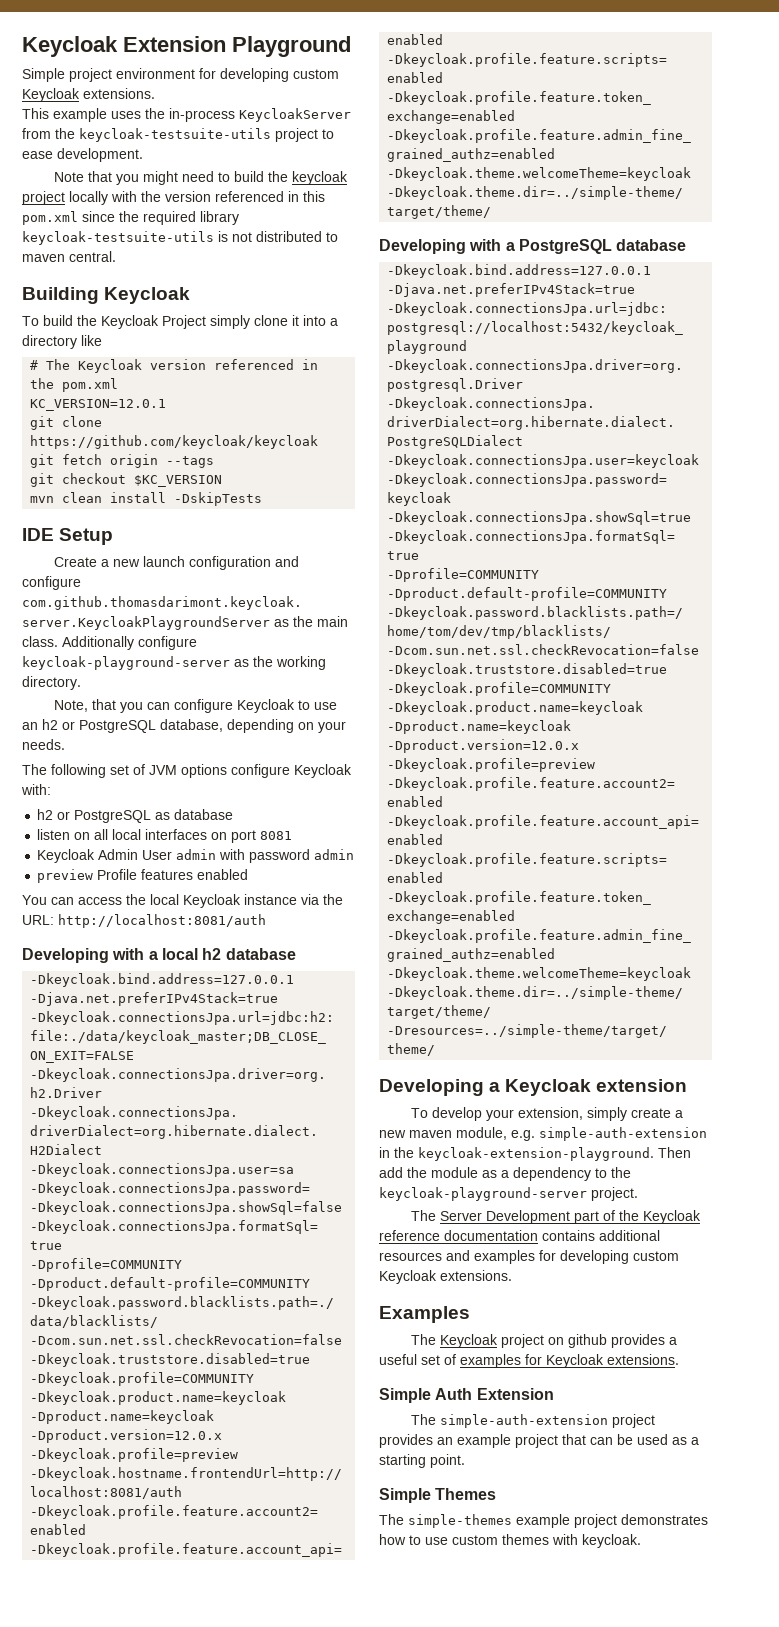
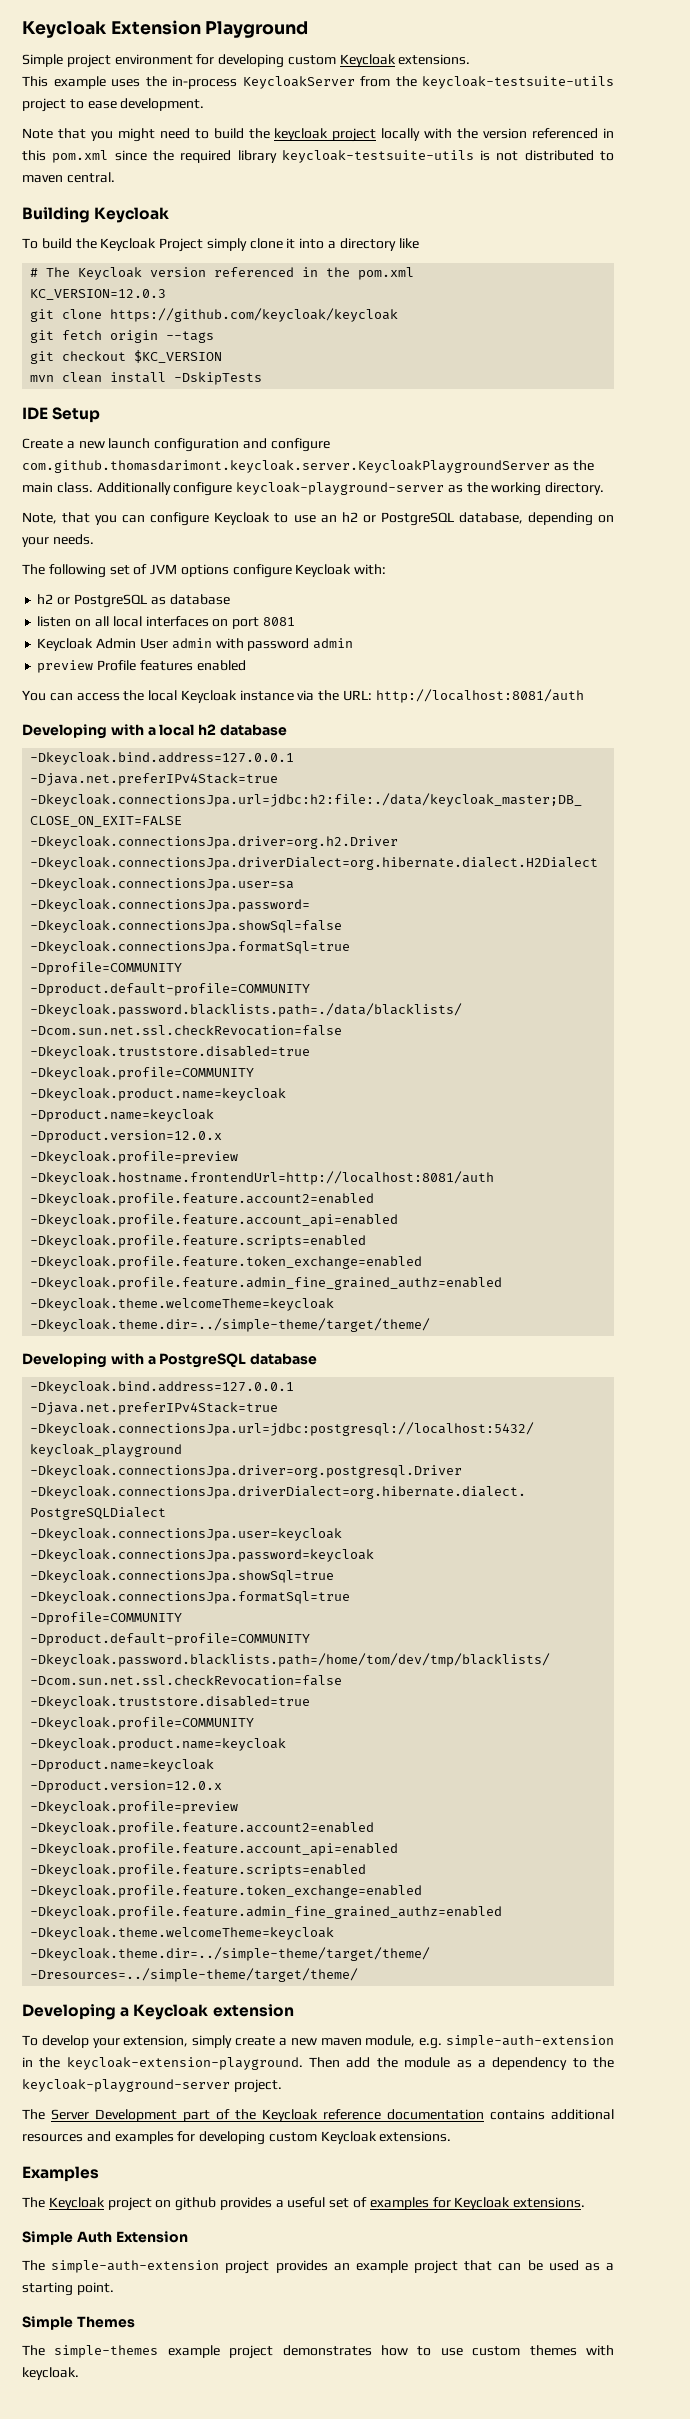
- KC_VERSION=12.0.1
+ KC_VERSION=12.0.3

